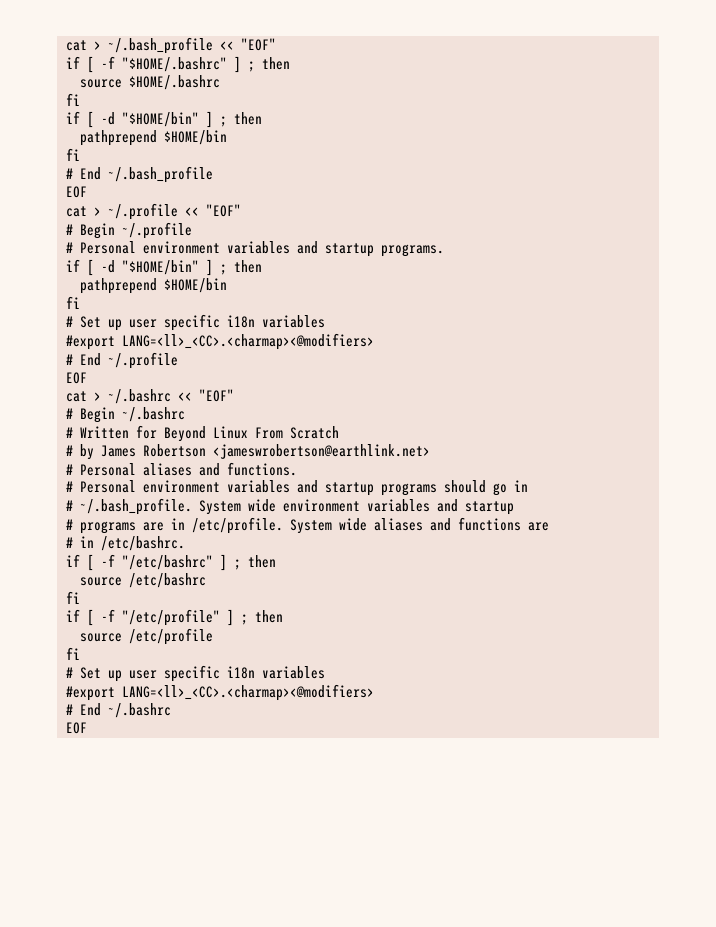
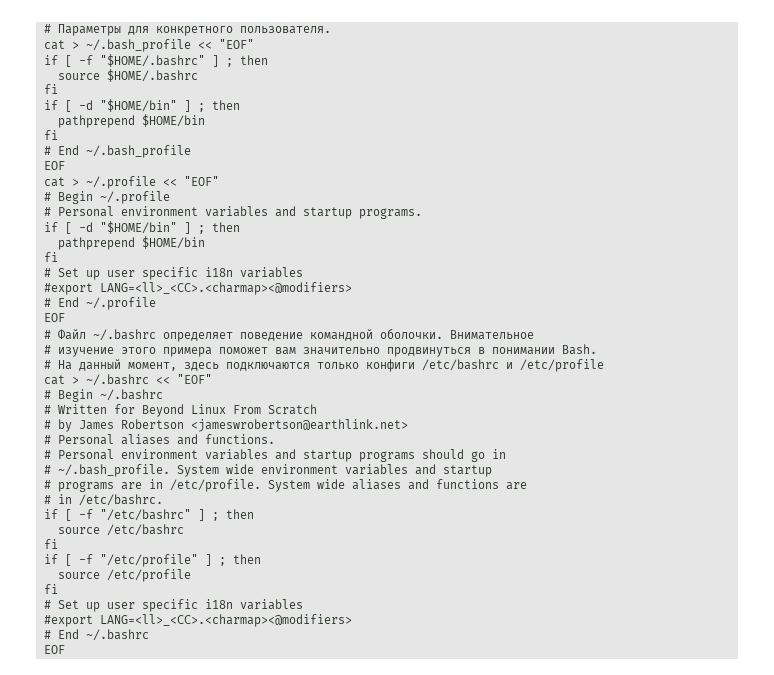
+ # Параметры для конкретного пользователя.
+ # Файл ~/.bashrc определяет поведение командной оболочки. Внимательное
+ # изучение этого примера поможет вам значительно продвинуться в понимании Bash.
+ # На данный момент, здесь подключаются только конфиги /etc/bashrc и /etc/profile

